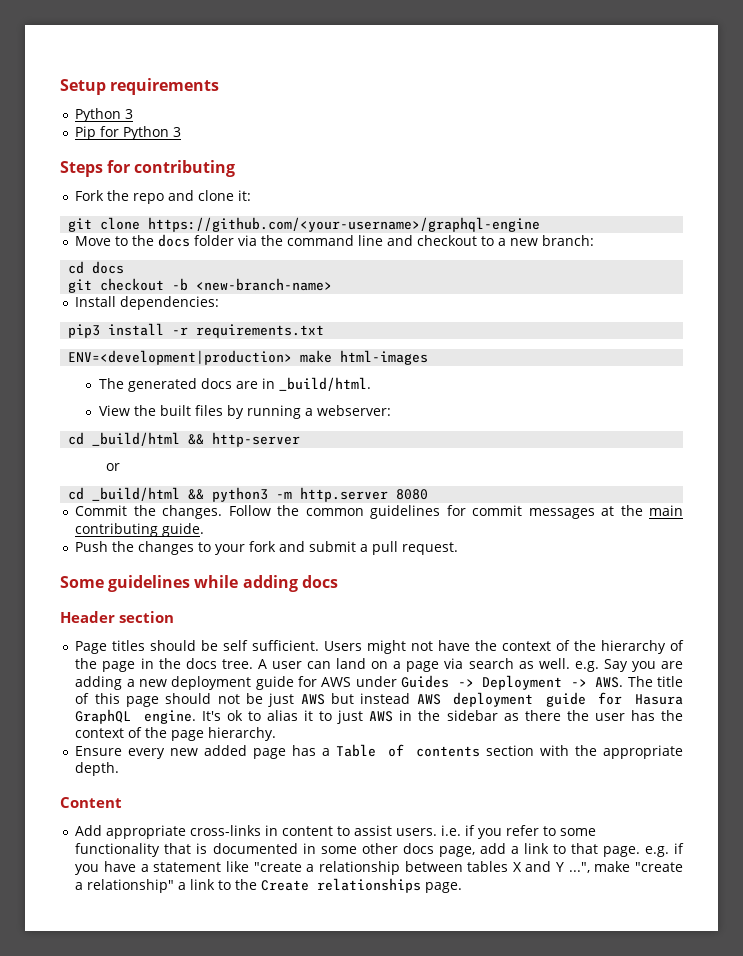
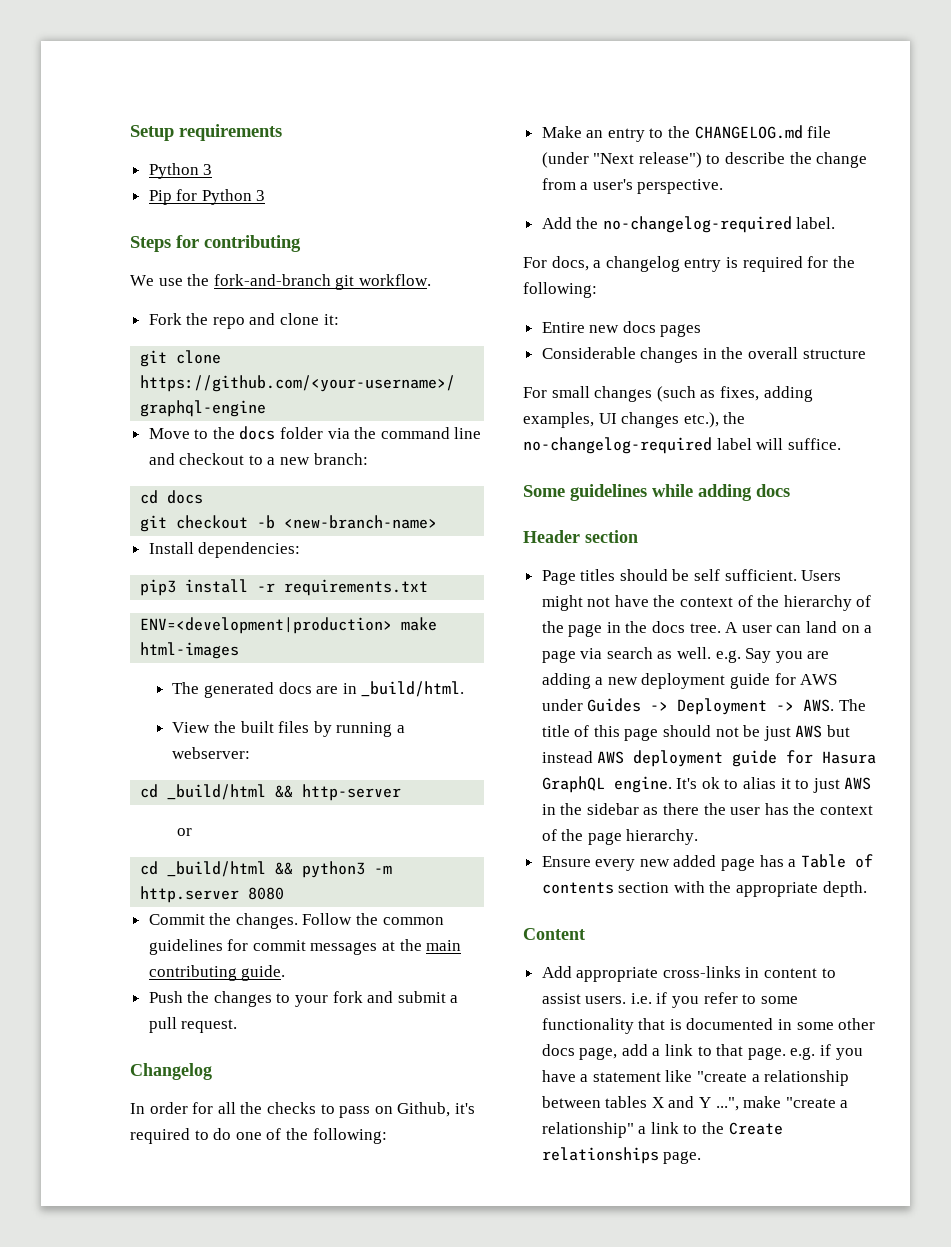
+ We use the fork-and-branch git workflow.
+ Changelog
+ In order for all the checks to pass on Github, it's required to do one of the following:
+ Make an entry to the CHANGELOG.md file (under "Next release") to describe the change from a user's perspective.
+ Add the no-changelog-required label.
+ For docs, a changelog entry is required for the following:
+ Entire new docs pages
+ Considerable changes in the overall structure
+ For small changes (such as fixes, adding examples, UI changes etc.), the no-changelog-required label will suffice.

